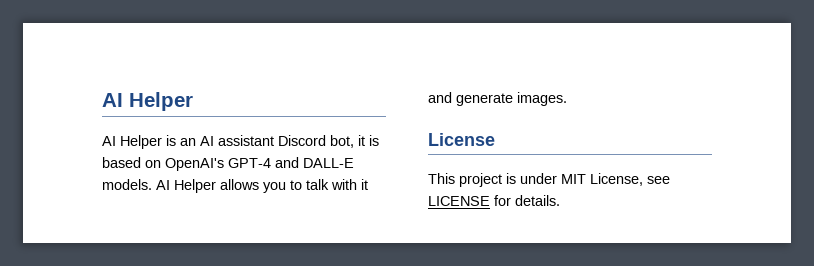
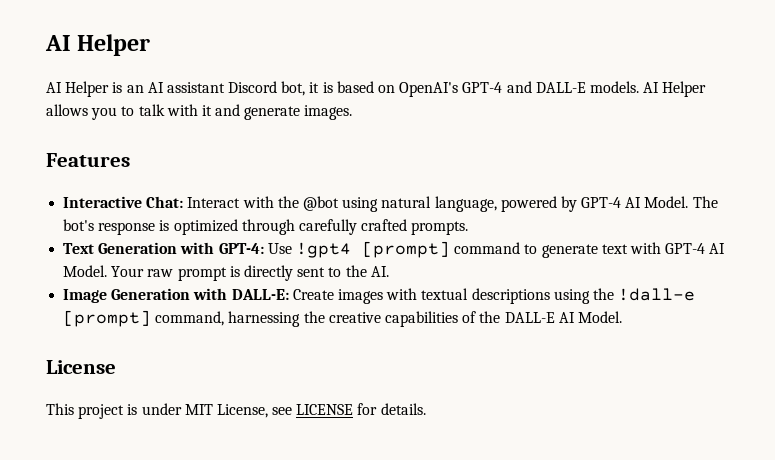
+ Features
+ Interactive Chat: Interact with the @bot using natural language, powered by GPT-4 AI Model. The bot's response is optimized through carefully crafted prompts.
+ Text Generation with GPT-4: Use !gpt4 [prompt] command to generate text with GPT-4 AI Model. Your raw prompt is directly sent to the AI.
+ Image Generation with DALL-E: Create images with textual descriptions using the !dall-e [prompt] command, harnessing the creative capabilities of the DALL-E AI Model.

